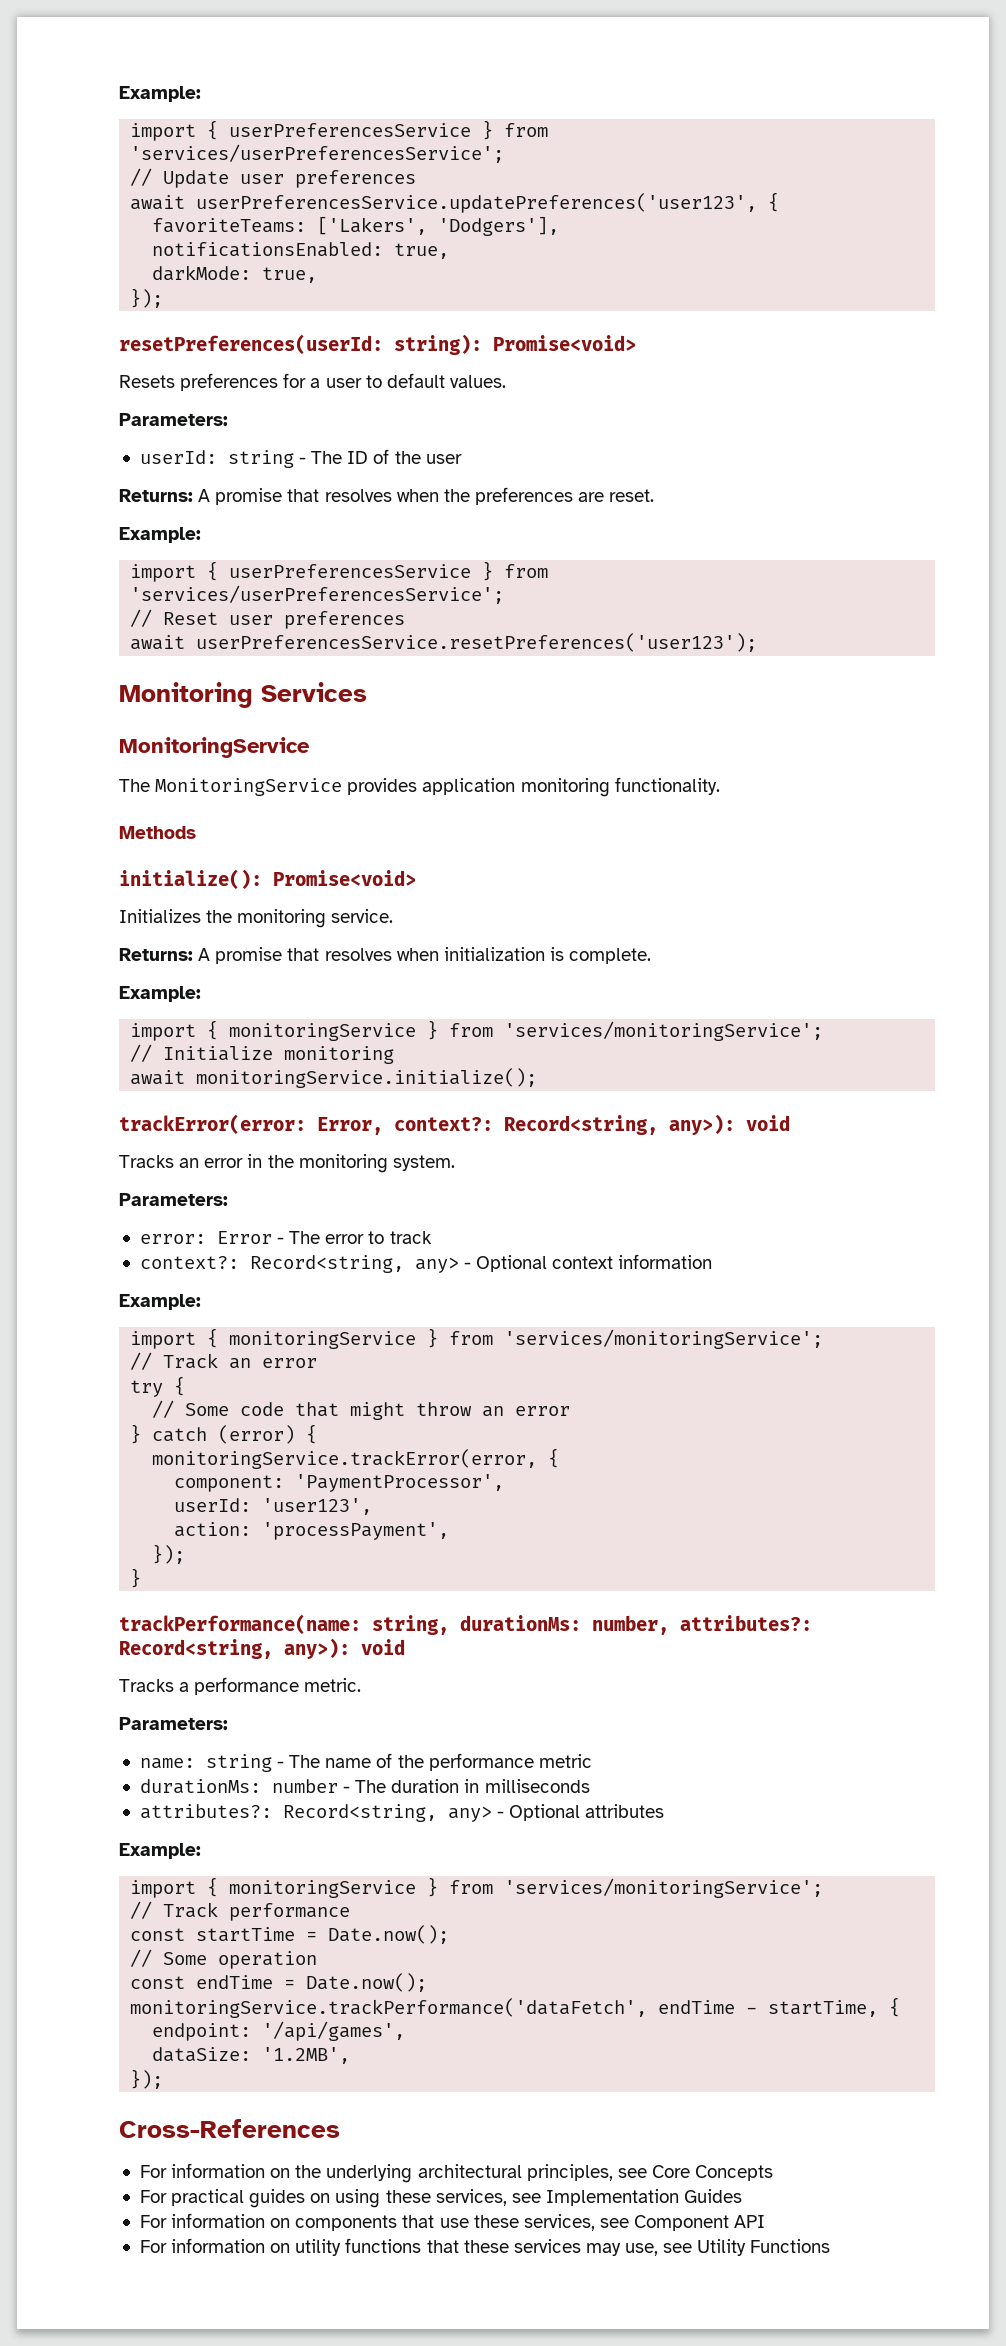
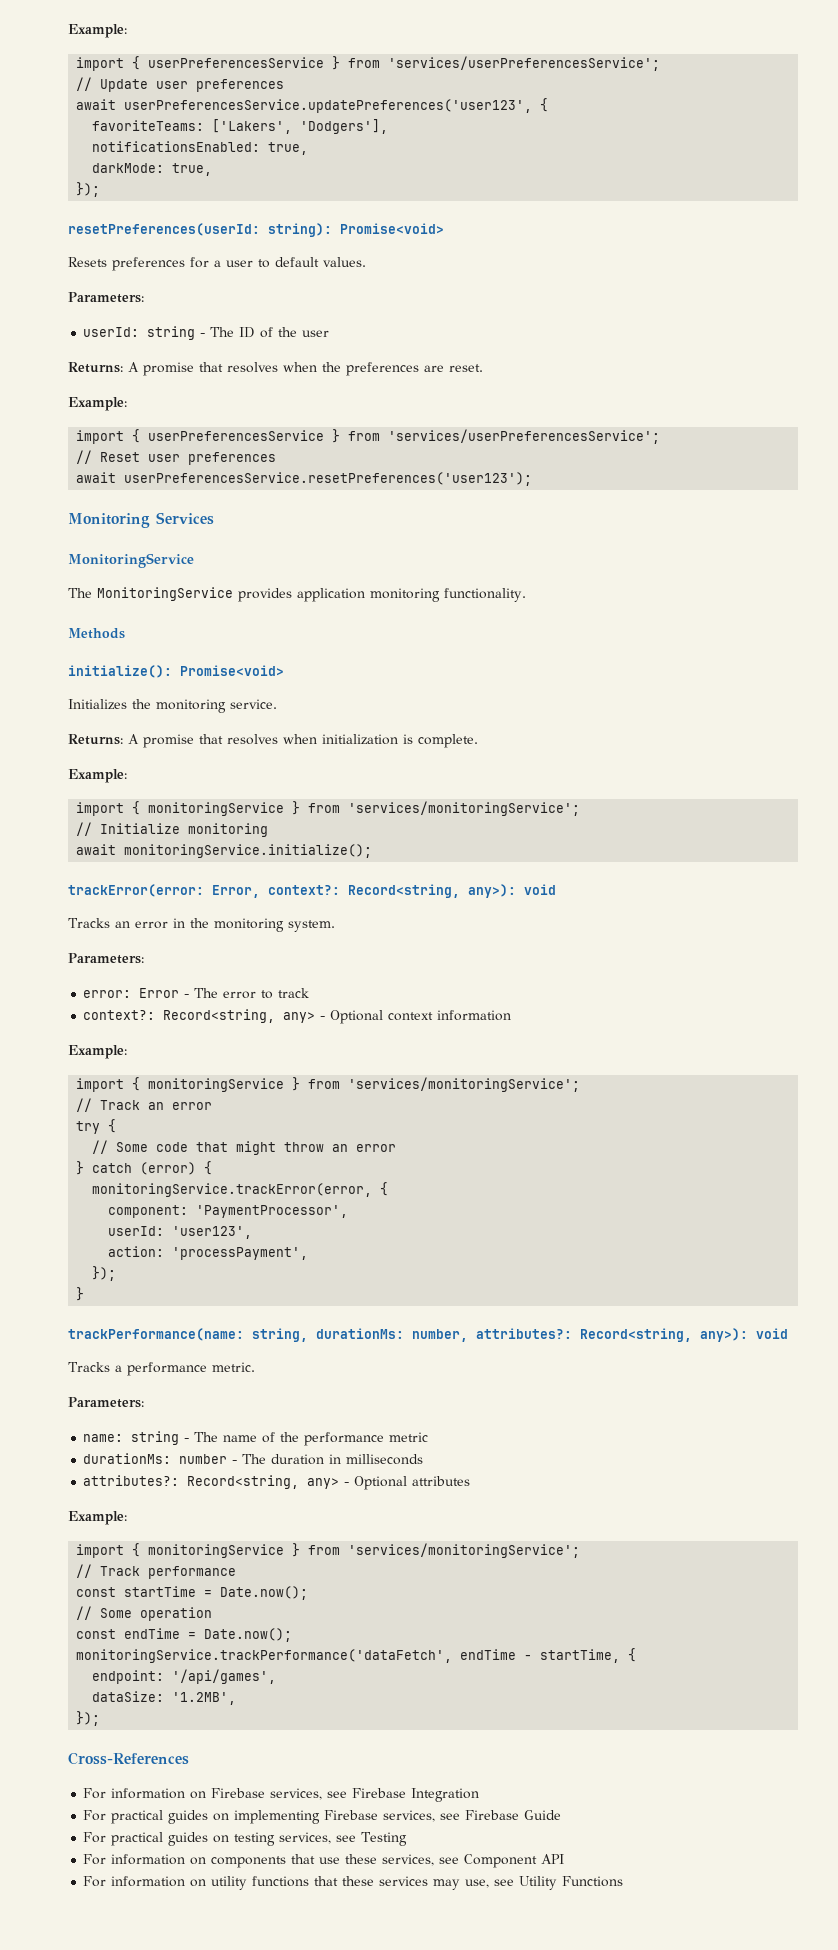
- For information on the underlying architectural principles, see Core Concepts
- For practical guides on using these services, see Implementation Guides
+ For information on Firebase services, see Firebase Integration
+ For practical guides on implementing Firebase services, see Firebase Guide
+ For practical guides on testing services, see Testing

